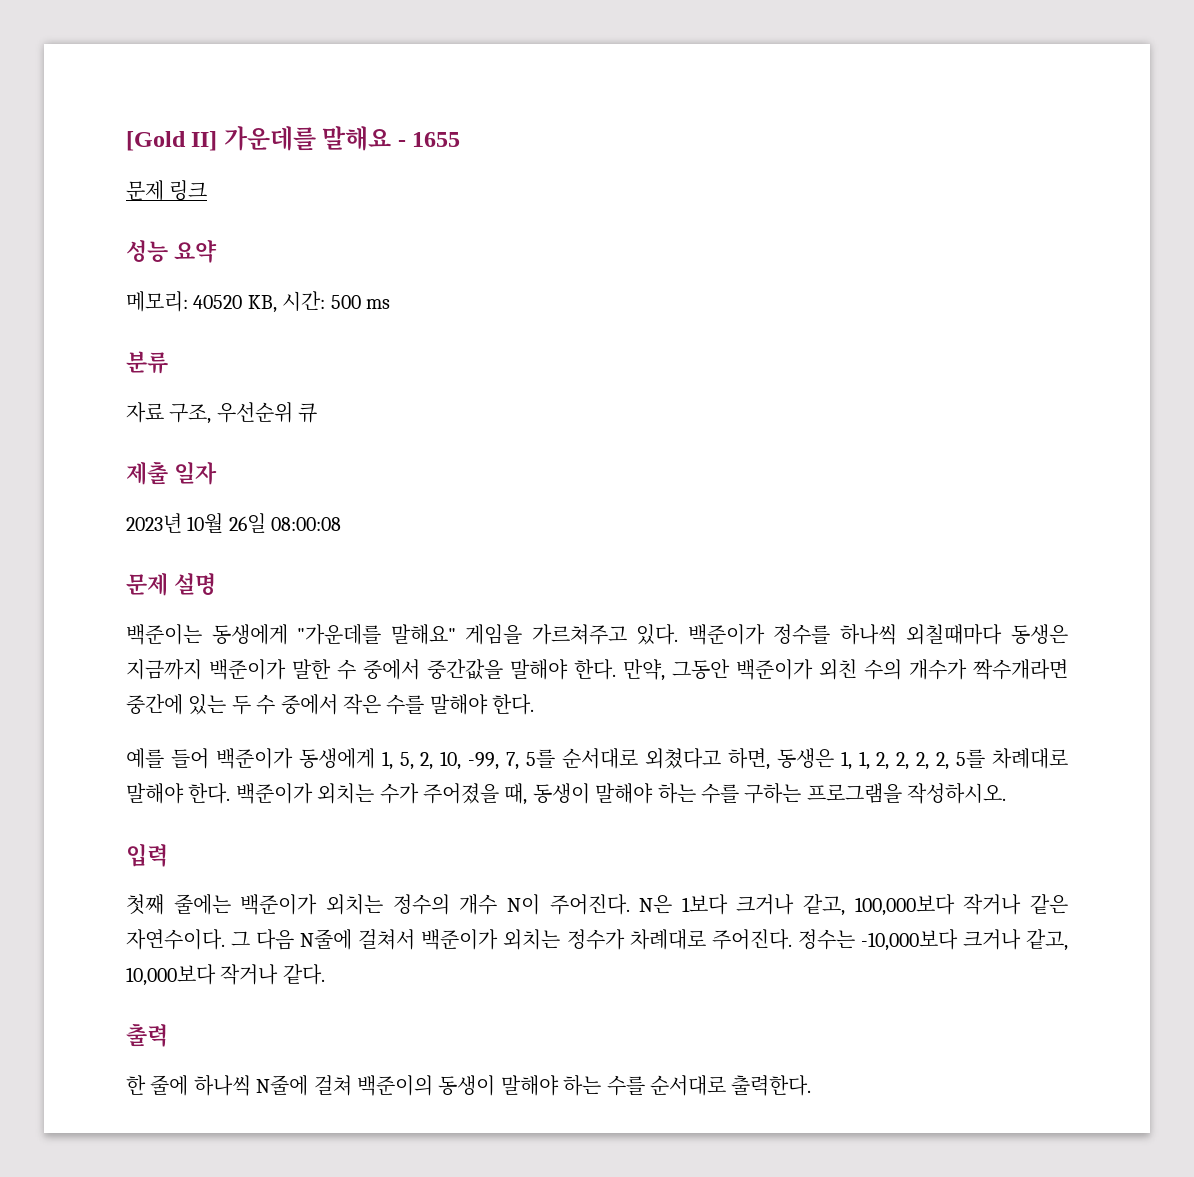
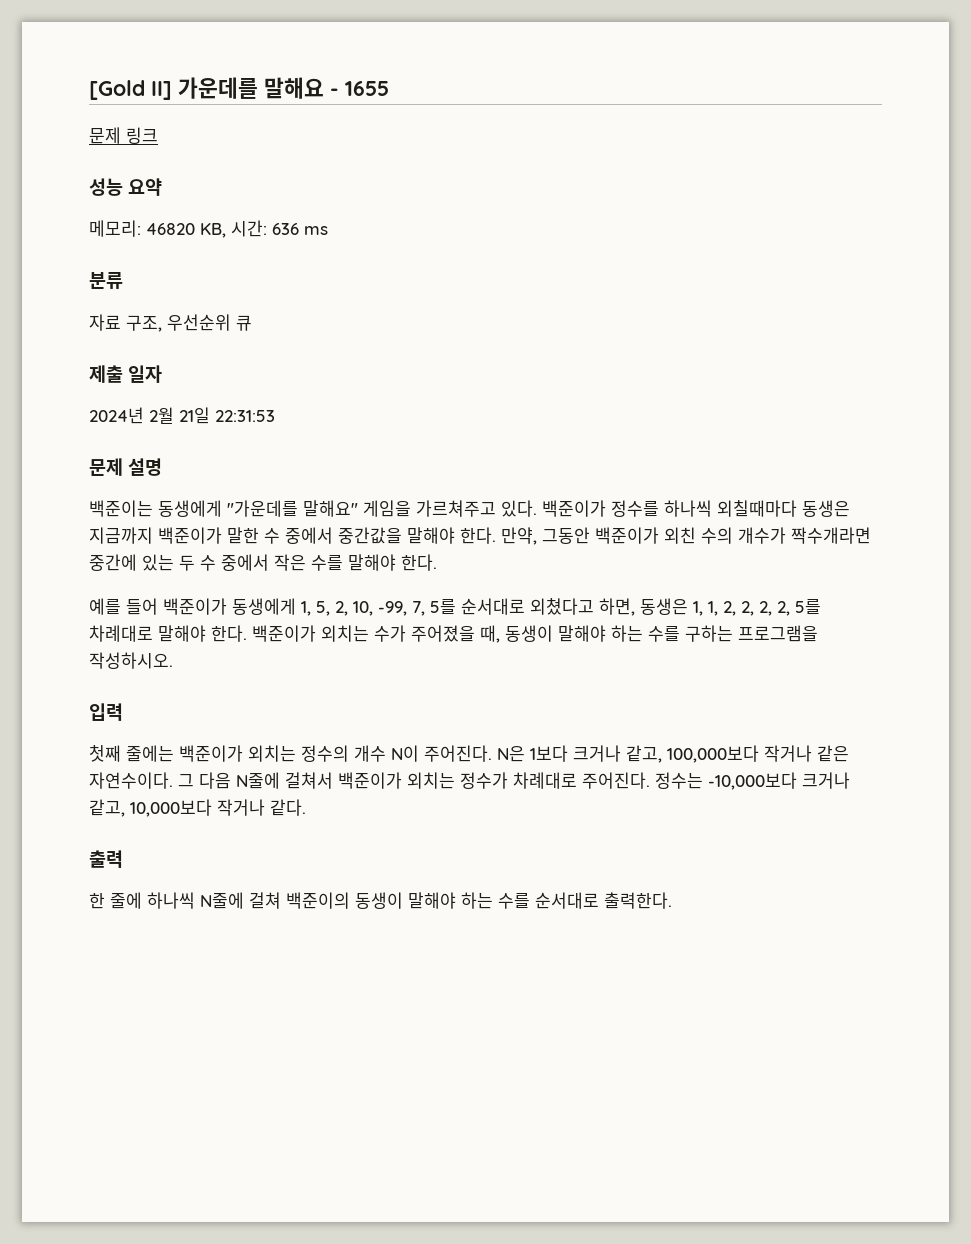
- 메모리: 40520 KB, 시간: 500 ms
+ 메모리: 46820 KB, 시간: 636 ms
- 2023년 10월 26일 08:00:08
+ 2024년 2월 21일 22:31:53

